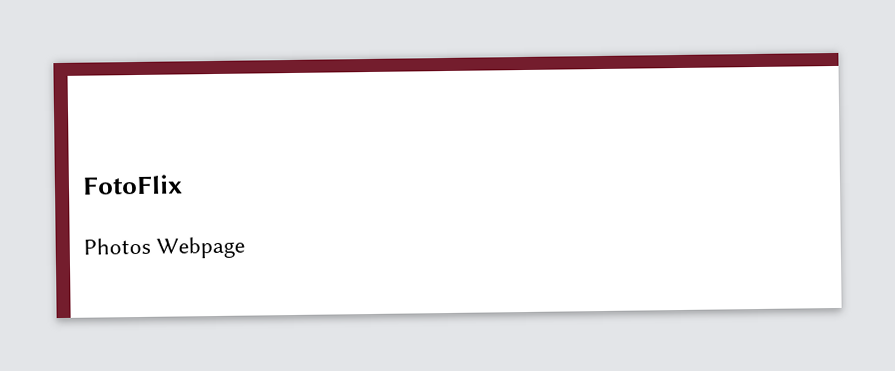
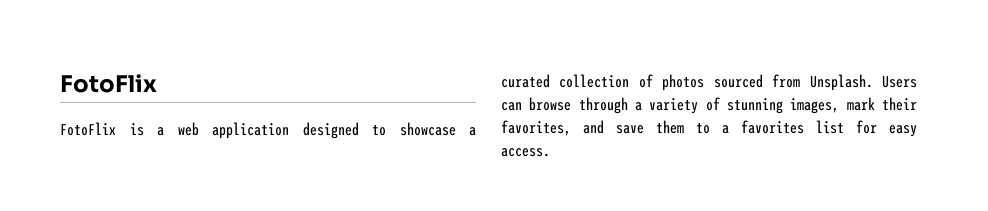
- Photos Webpage
+ FotoFlix is a web application designed to showcase a curated collection of photos sourced from Unsplash. Users can browse through a variety of stunning images, mark their favorites, and save them to a favorites list for easy access.

